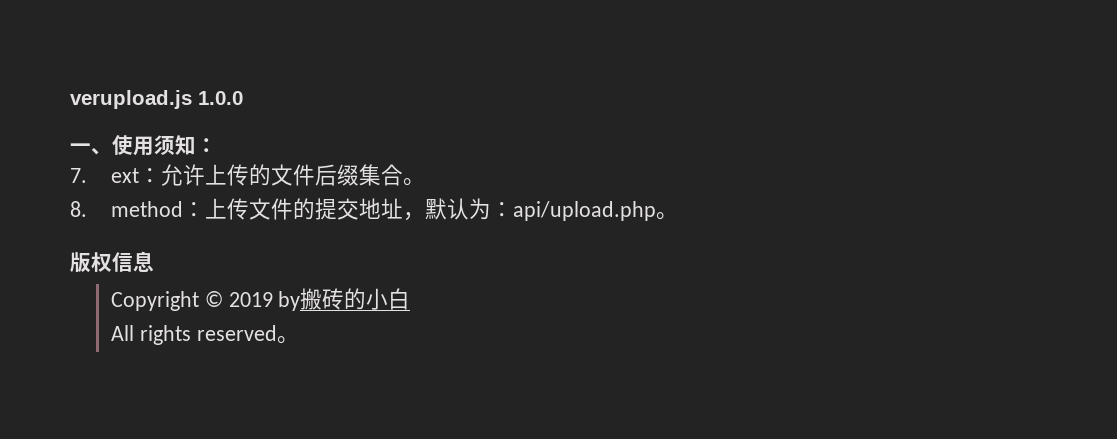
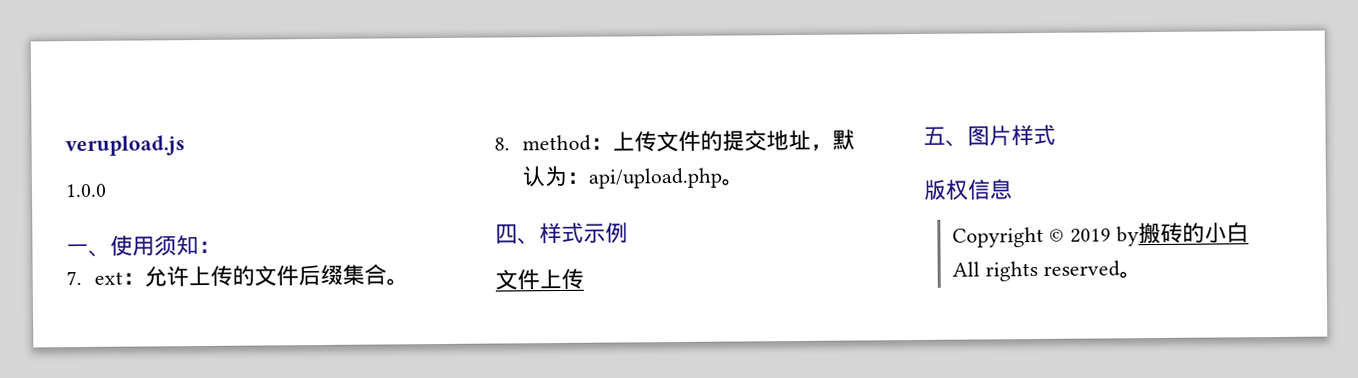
- verupload.js 1.0.0
+ verupload.js
+ 1.0.0
+ 四、样式示例
+ 文件上传
+ 五、图片样式

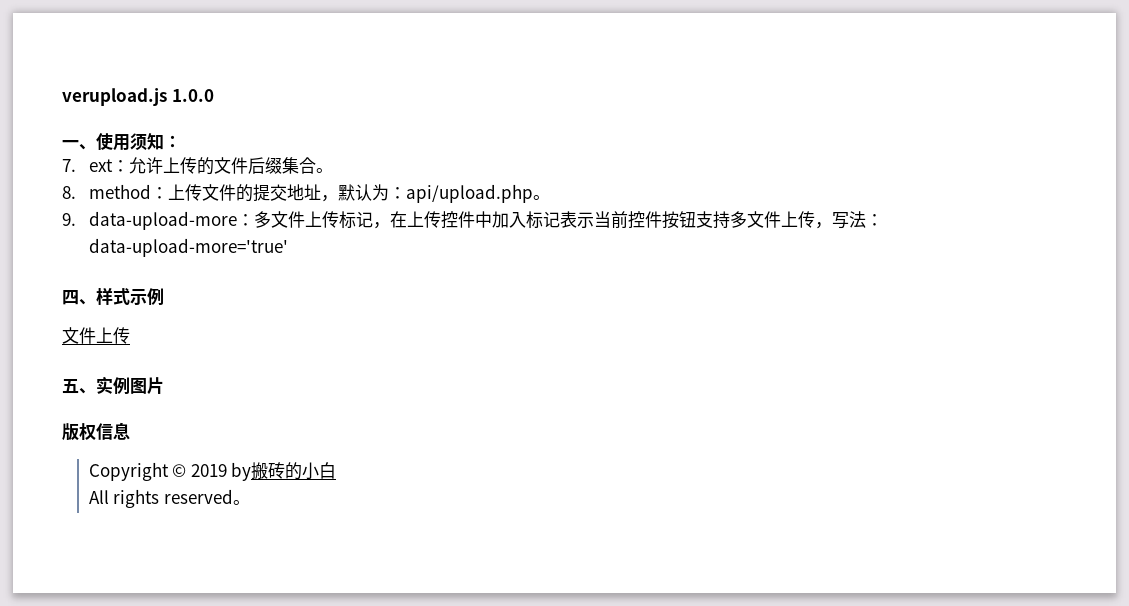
- verupload.js
- 1.0.0
+ verupload.js 1.0.0
+ 9. data-upload-more：多文件上传标记，在上传控件中加入标记表示当前控件按钮支持多文件上传，写法：data-upload-more='true'
- 五、图片样式
+ 五、实例图片

